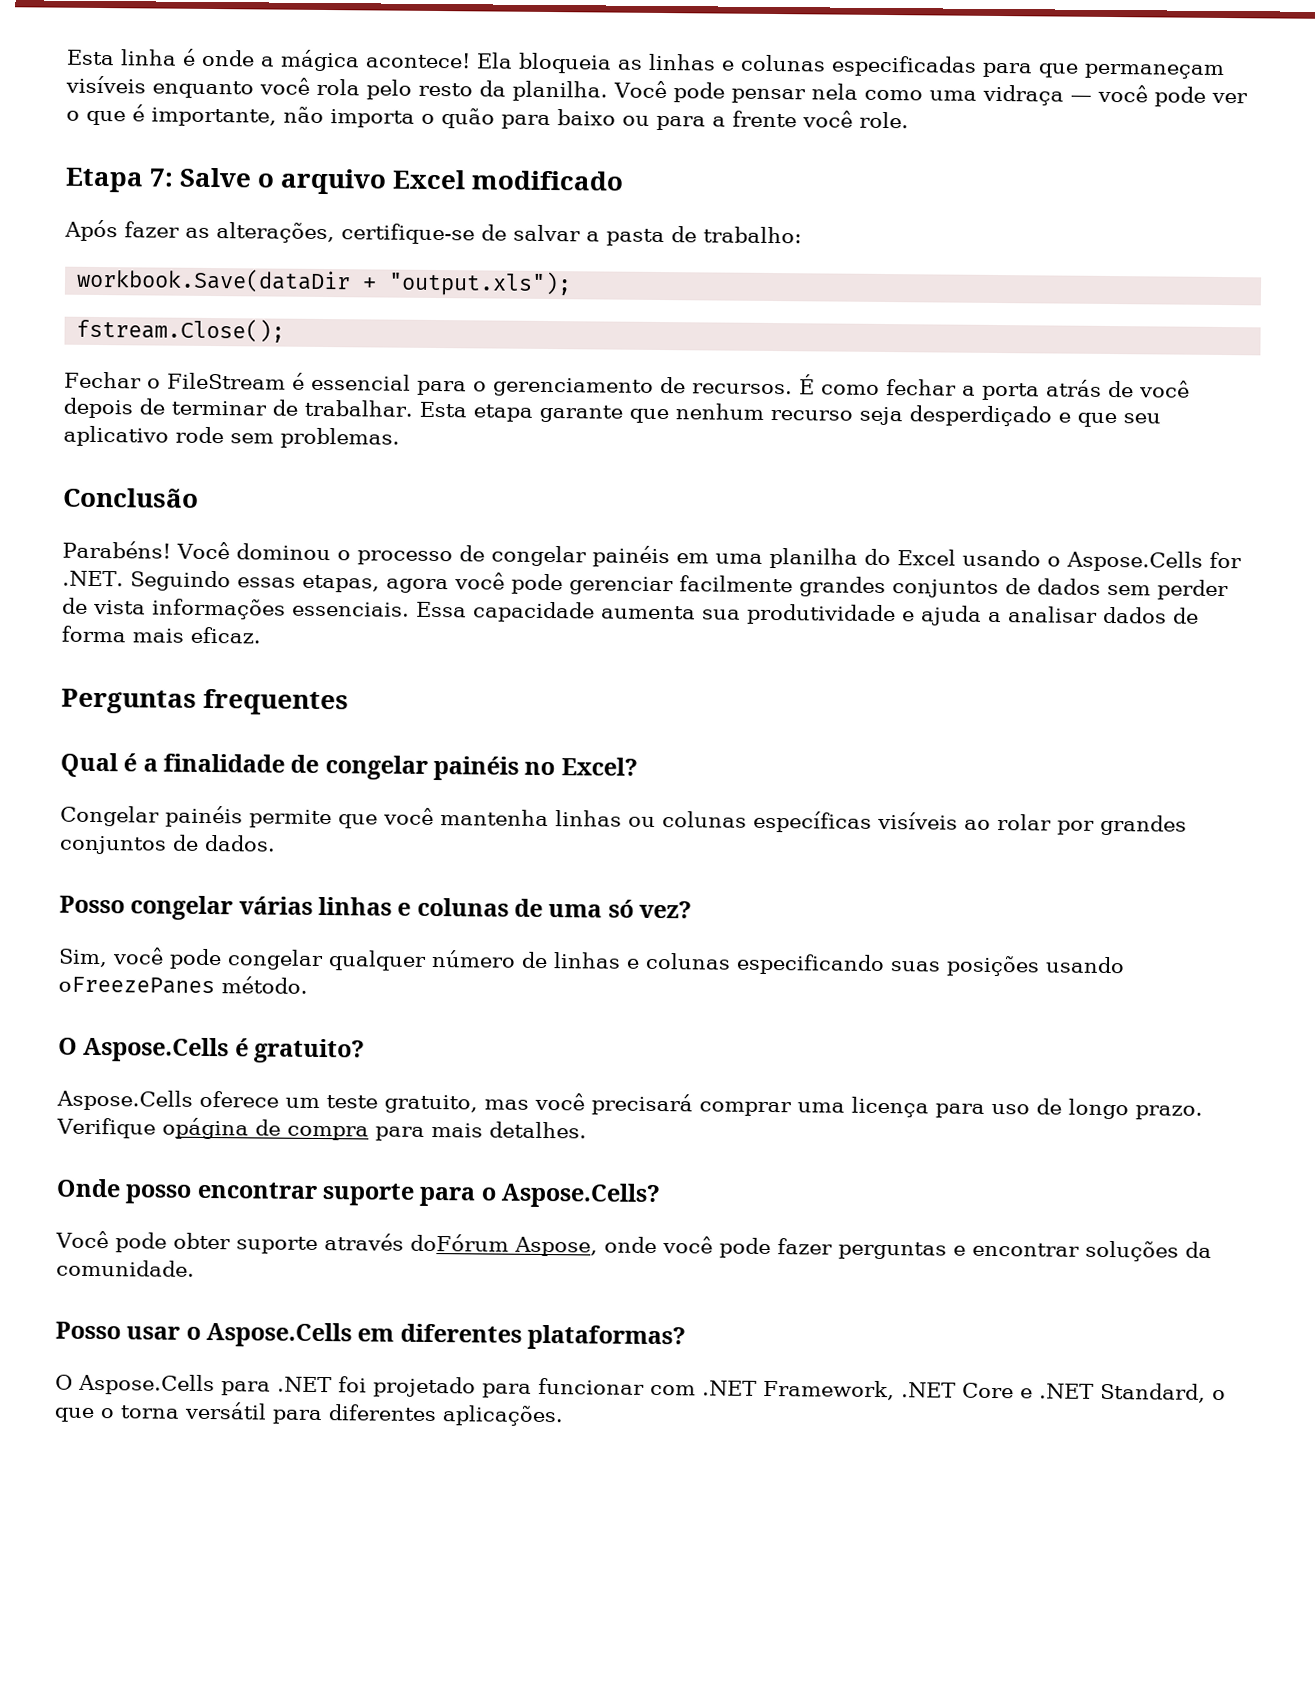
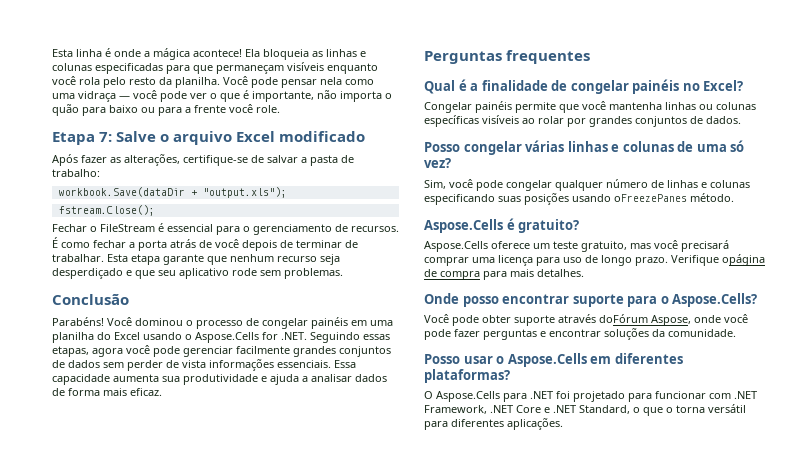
- O Aspose.Cells é gratuito?
+ Aspose.Cells é gratuito?

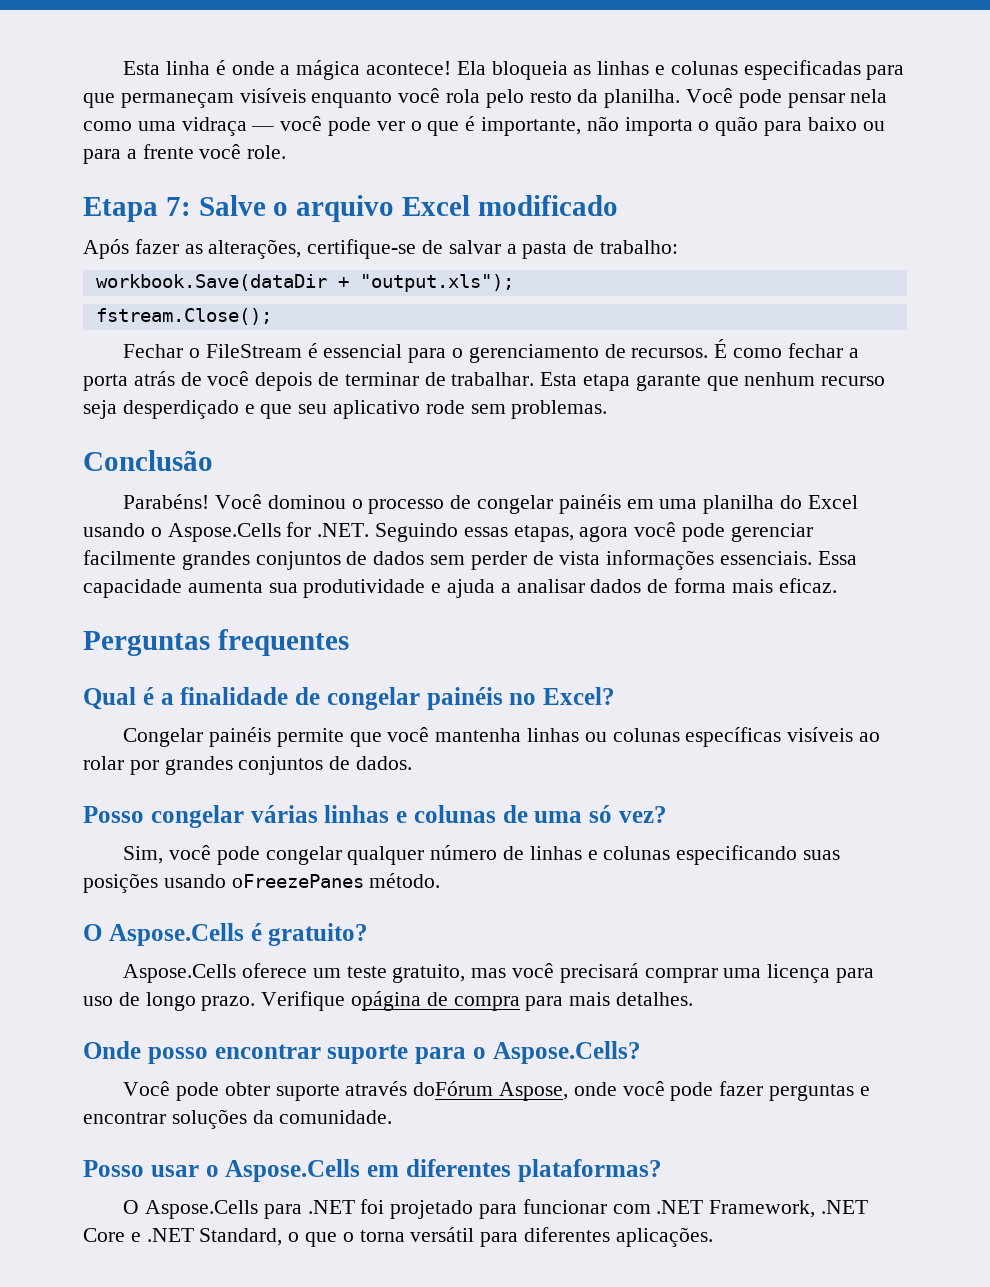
- Aspose.Cells é gratuito?
+ O Aspose.Cells é gratuito?

